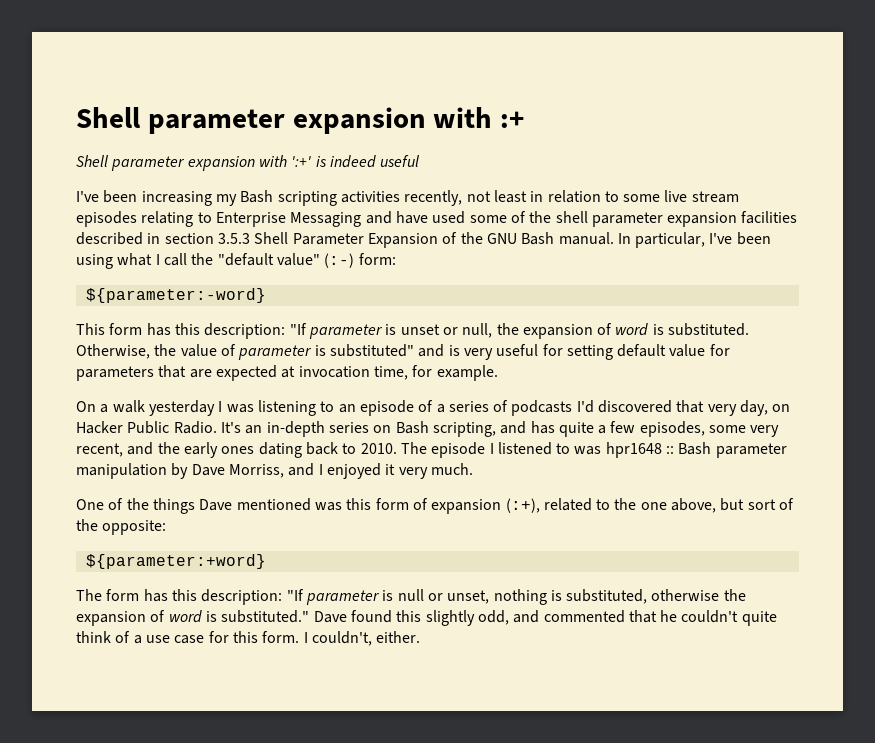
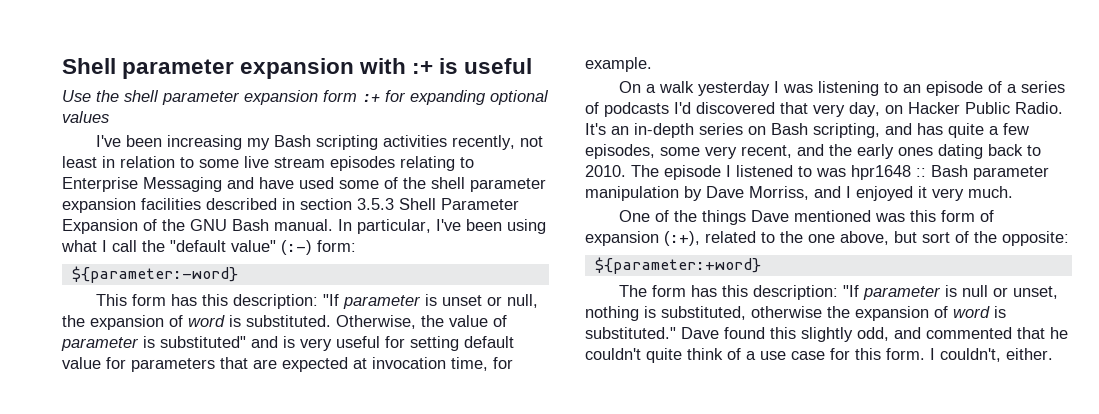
- Shell parameter expansion with :+
- Shell parameter expansion with ':+' is indeed useful
+ Shell parameter expansion with :+ is useful
+ Use the shell parameter expansion form :+ for expanding optional values

